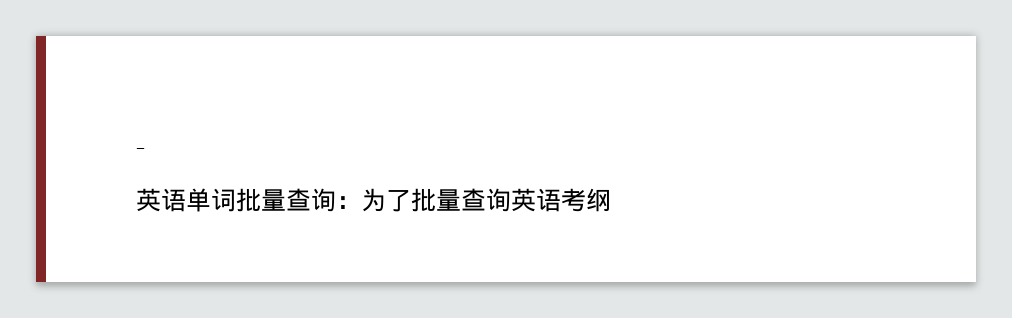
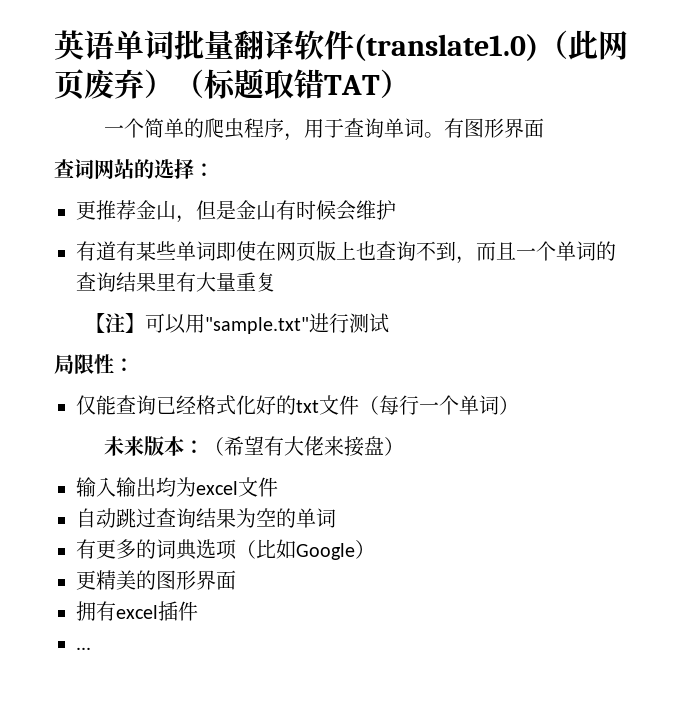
- -
- 英语单词批量查询：为了批量查询英语考纲
+ 英语单词批量翻译软件(translate1.0)（此网页废弃）（标题取错TAT）
+ 一个简单的爬虫程序，用于查询单词。有图形界面
+ 查词网站的选择：
+ 更推荐金山，但是金山有时候会维护
+ 有道有某些单词即使在网页版上也查询不到，而且一个单词的查询结果里有大量重复
+ 【注】可以用"sample.txt"进行测试
+ 局限性：
+ 仅能查询已经格式化好的txt文件（每行一个单词）
+ 未来版本：（希望有大佬来接盘）
+ 输入输出均为excel文件
+ 自动跳过查询结果为空的单词
+ 有更多的词典选项（比如Google）
+ 更精美的图形界面
+ 拥有excel插件
+ ...

